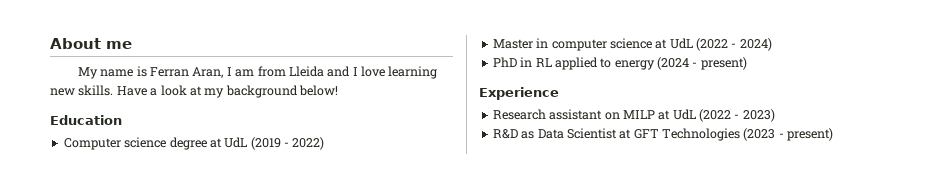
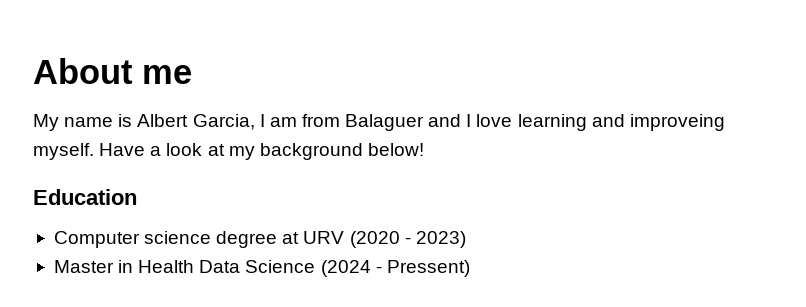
- My name is Ferran Aran, I am from Lleida and I love learning new skills.
+ My name is Albert Garcia, I am from Balaguer and I love learning and improveing myself.
- Computer science degree at UdL (2019 - 2022)
- Master in computer science at UdL (2022 - 2024)
- PhD in RL applied to energy (2024 - present)
- Experience
- Research assistant on MILP at UdL (2022 - 2023)
- R&D as Data Scientist at GFT Technologies (2023 - present)
+ Computer science degree at URV (2020 - 2023)
+ Master in Health Data Science (2024 - Pressent)

